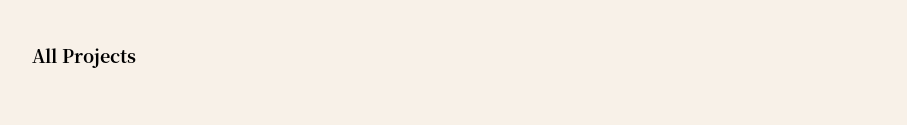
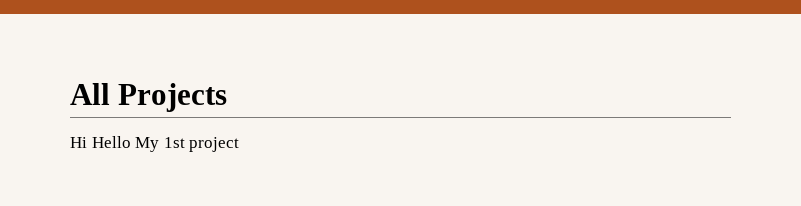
+ Hi Hello My 1st project

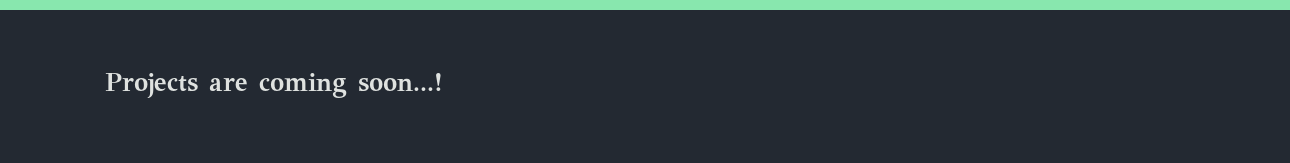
- All Projects
- Hi Hello My 1st project
+ Projects are coming soon...!

